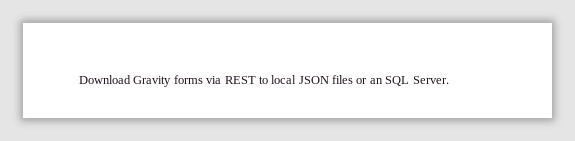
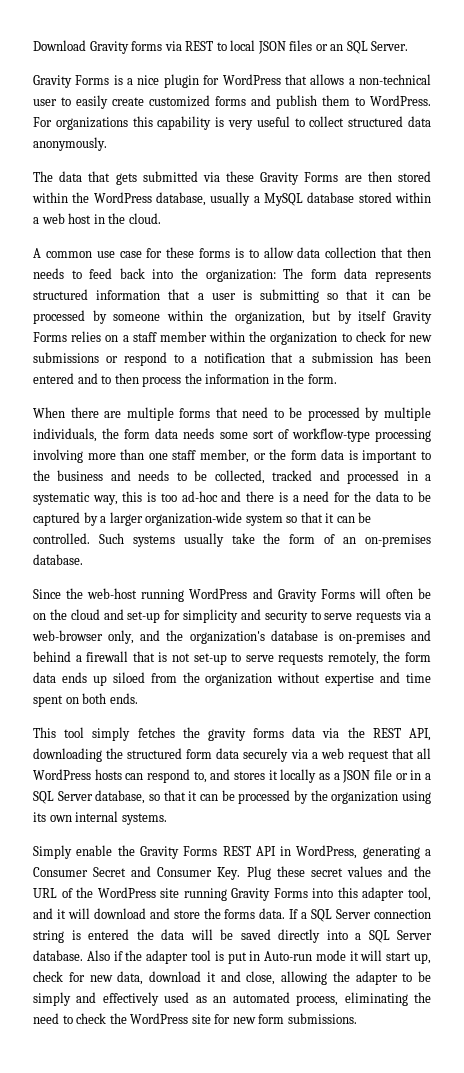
+ Gravity Forms is a nice plugin for WordPress that allows a non-technical user to easily create customized forms and publish them to WordPress. For organizations this capability is very useful to collect structured data anonymously.
+ The data that gets submitted via these Gravity Forms are then stored within the WordPress database, usually a MySQL database stored within a web host in the cloud.
+ A common use case for these forms is to allow data collection that then needs to feed back into the organization: The form data represents structured information that a user is submitting so that it can be processed by someone within the organization, but by itself Gravity Forms relies on a staff member within the organization to check for new submissions or respond to a notification that a submission has been entered and to then process the information in the form.
+ When there are multiple forms that need to be processed by multiple individuals, the form data needs some sort of workflow-type processing involving more than one staff member, or the form data is important to the business and needs to be collected, tracked and processed in a systematic way, this is too ad-hoc and there is a need for the data to be captured by a larger organization-wide system so that it can be controlled. Such systems usually take the form of an on-premises database.
+ Since the web-host running WordPress and Gravity Forms will often be on the cloud and set-up for simplicity and security to serve requests via a web-browser only, and the organization's database is on-premises and behind a firewall that is not set-up to serve requests remotely, the form data ends up siloed from the organization without expertise and time spent on both ends.
+ This tool simply fetches the gravity forms data via the REST API, downloading the structured form data securely via a web request that all WordPress hosts can respond to, and stores it locally as a JSON file or in a SQL Server database, so that it can be processed by the organization using its own internal systems.
+ Simply enable the Gravity Forms REST API in WordPress, generating a Consumer Secret and Consumer Key. Plug these secret values and the URL of the WordPress site running Gravity Forms into this adapter tool, and it will download and store the forms data. If a SQL Server connection string is entered the data will be saved directly into a SQL Server database. Also if the adapter tool is put in Auto-run mode it will start up, check for new data, download it and close, allowing the adapter to be simply and effectively used as an automated process, eliminating the need to check the WordPress site for new form submissions.

